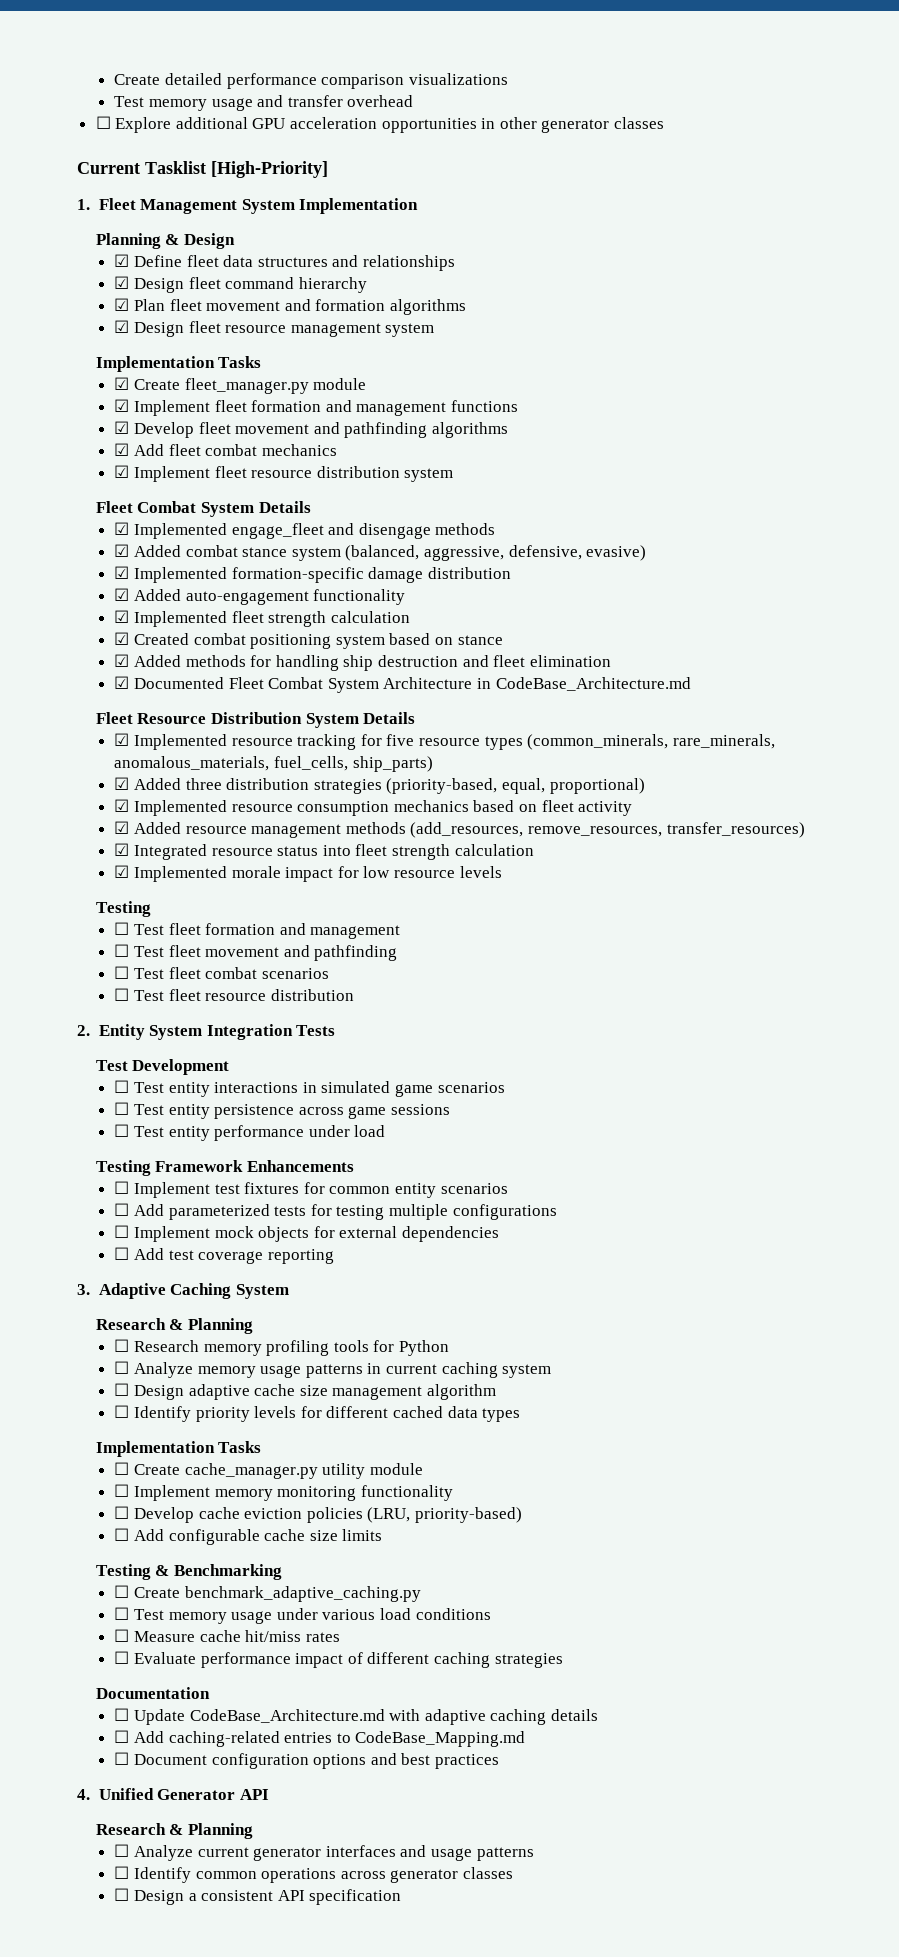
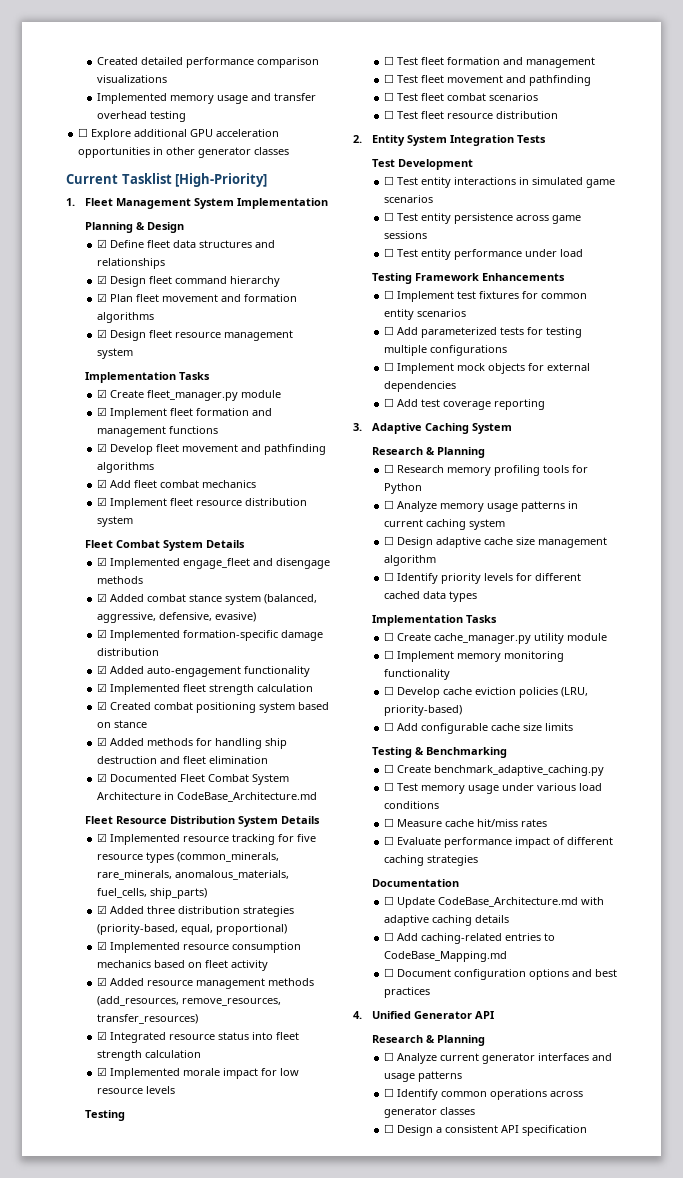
- Create detailed performance comparison visualizations
+ Created detailed performance comparison visualizations
- Test memory usage and transfer overhead
+ Implemented memory usage and transfer overhead testing

